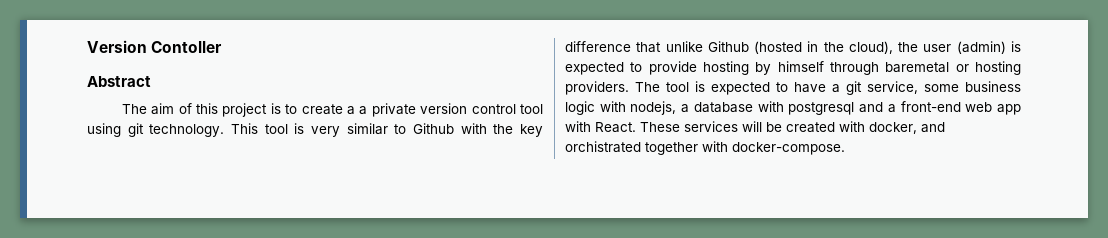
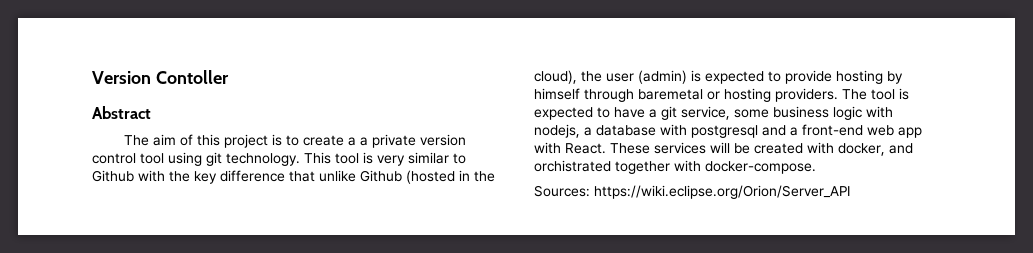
+ Sources: https://wiki.eclipse.org/Orion/Server_API

